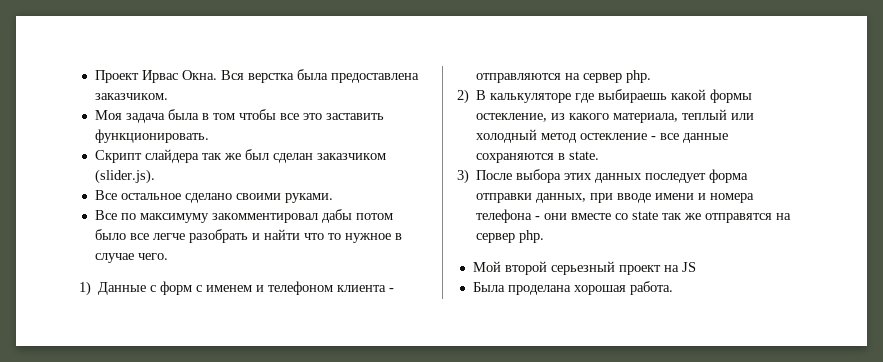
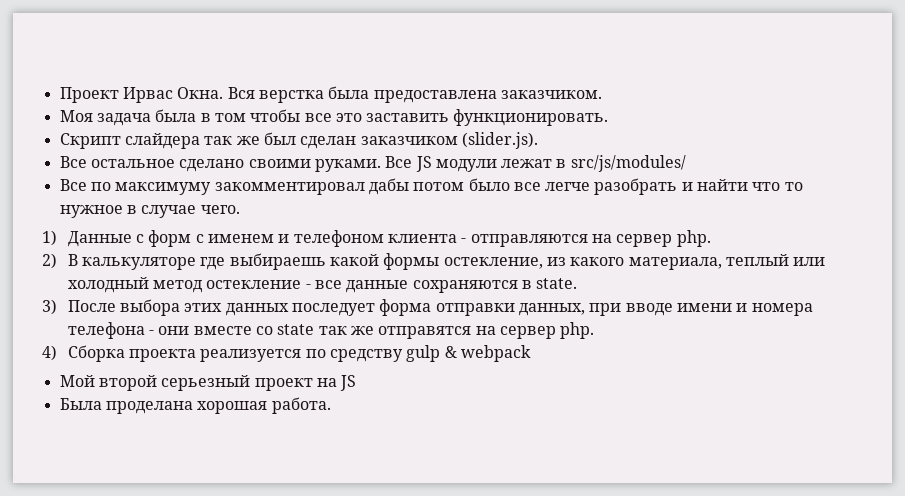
+ Все JS модули лежат в src/js/modules/
+ 4) Сборка проекта реализуется по средству gulp & webpack

